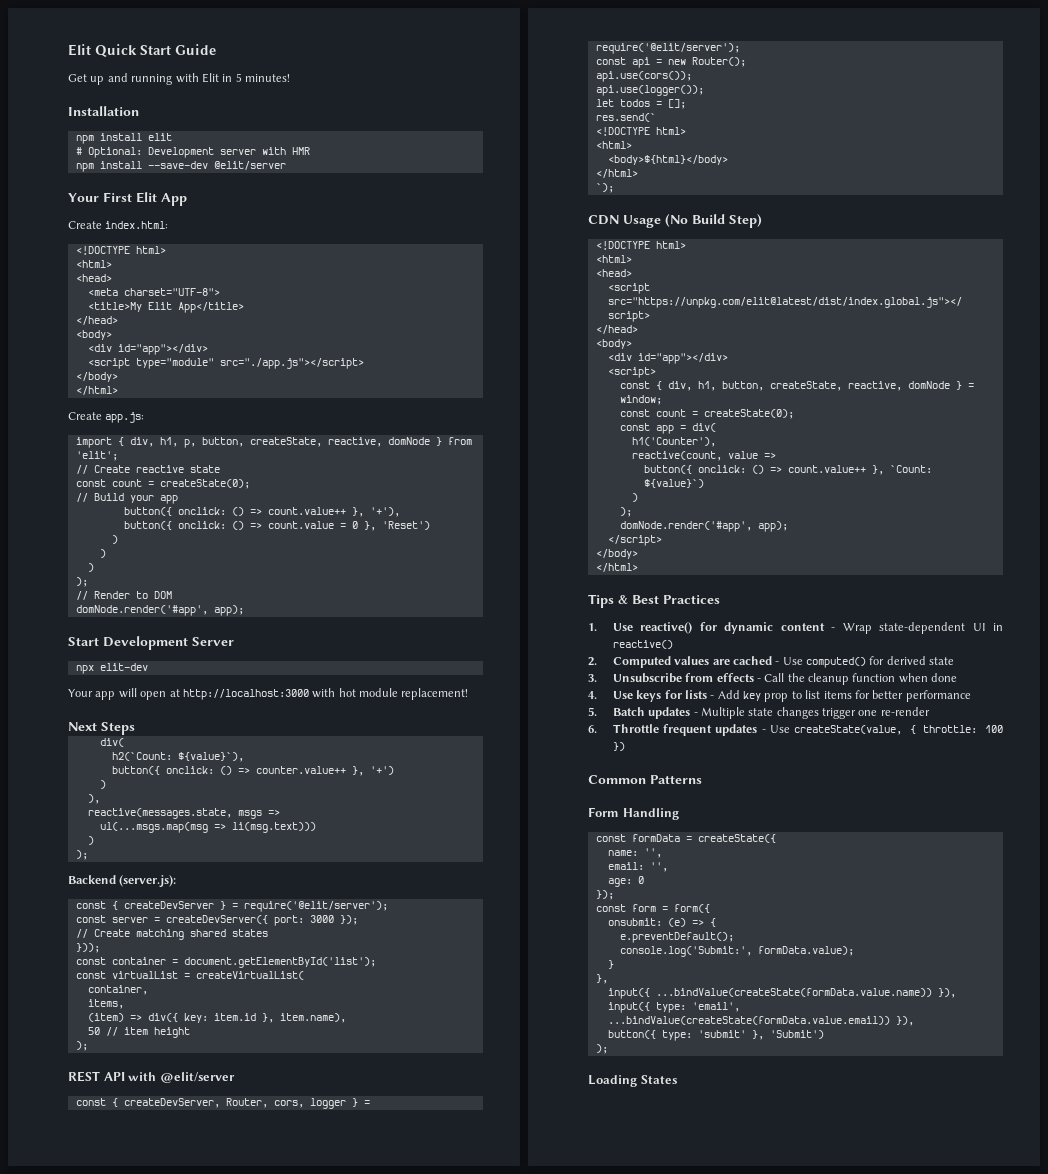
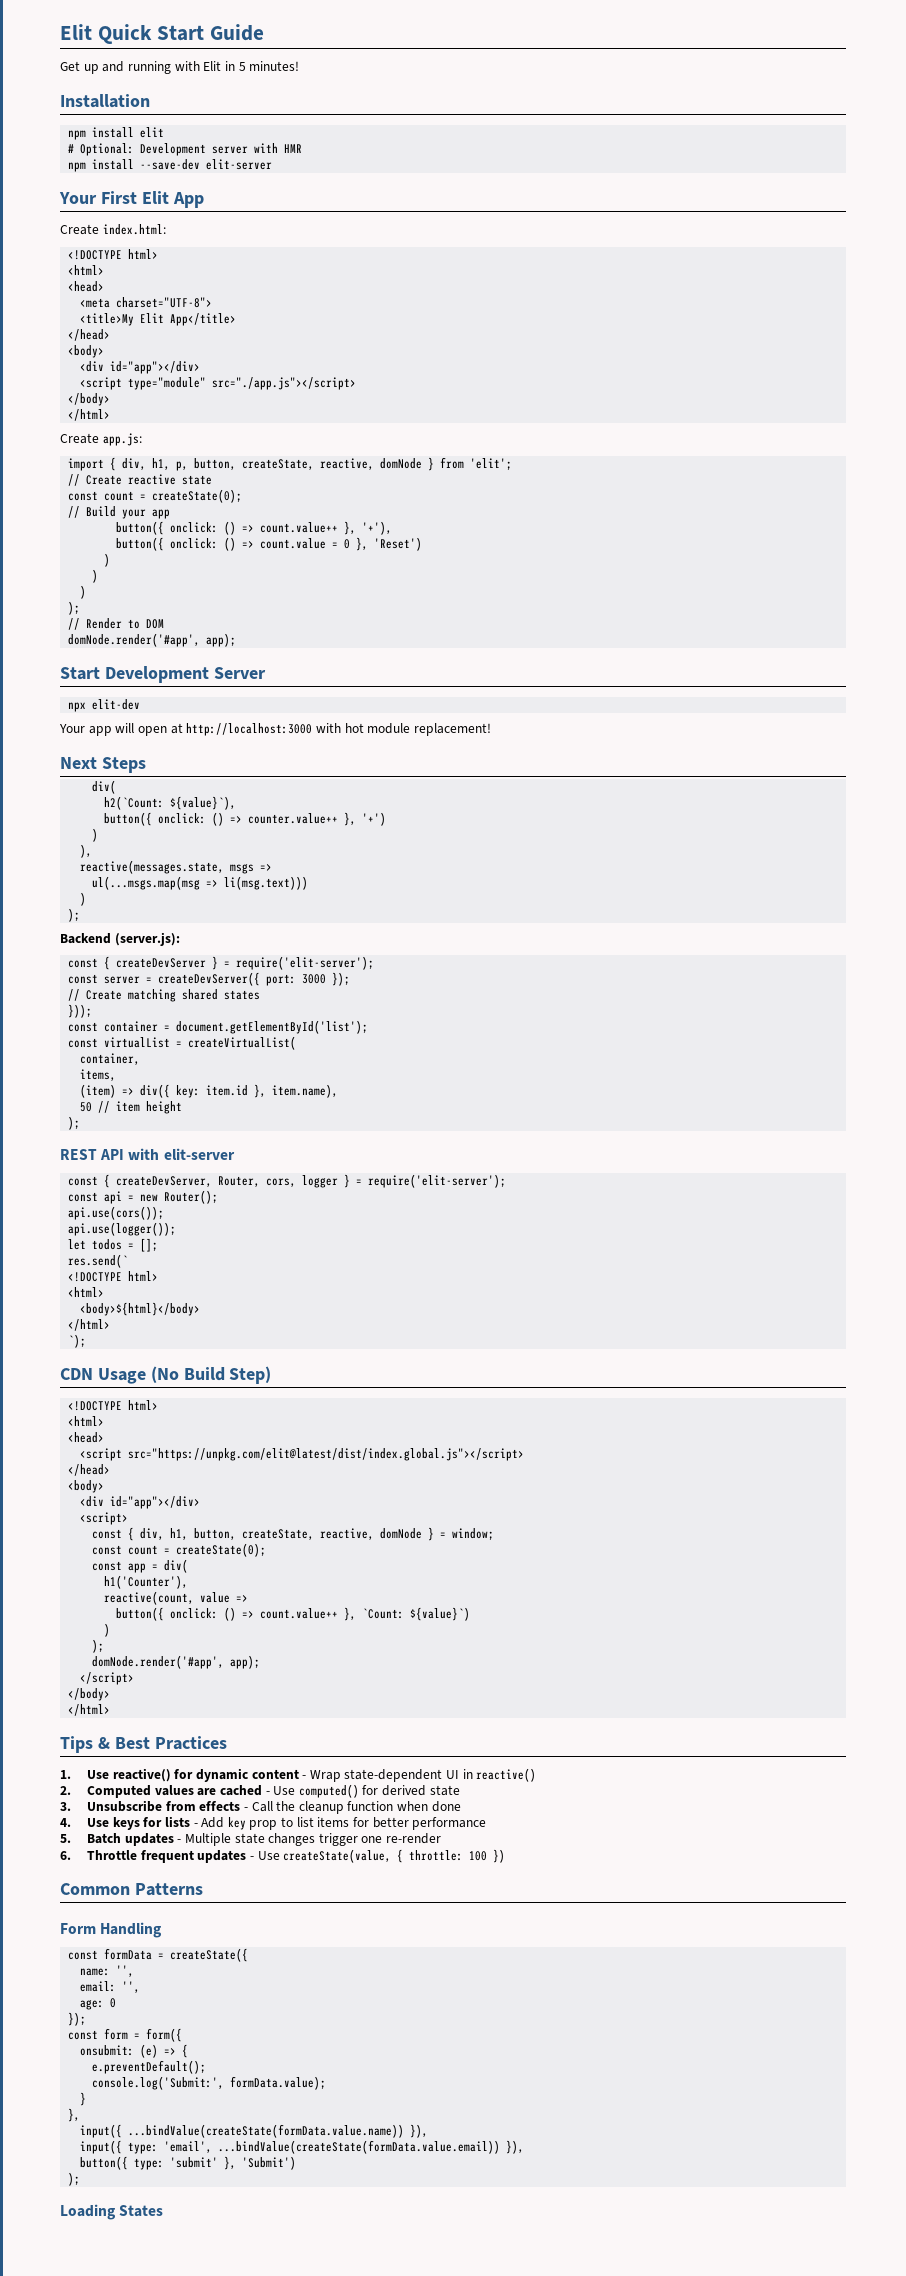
- npm install --save-dev @elit/server
+ npm install --save-dev elit-server
- const { createDevServer } = require('@elit/server');
+ const { createDevServer } = require('elit-server');
- REST API with @elit/server
+ REST API with elit-server
- const { createDevServer, Router, cors, logger } = require('@elit/server');
+ const { createDevServer, Router, cors, logger } = require('elit-server');

